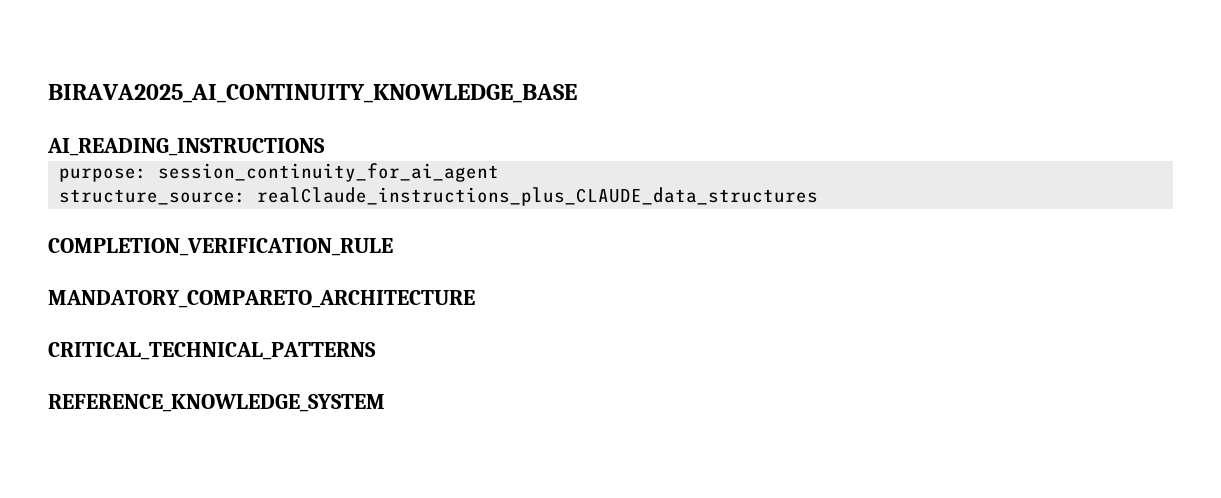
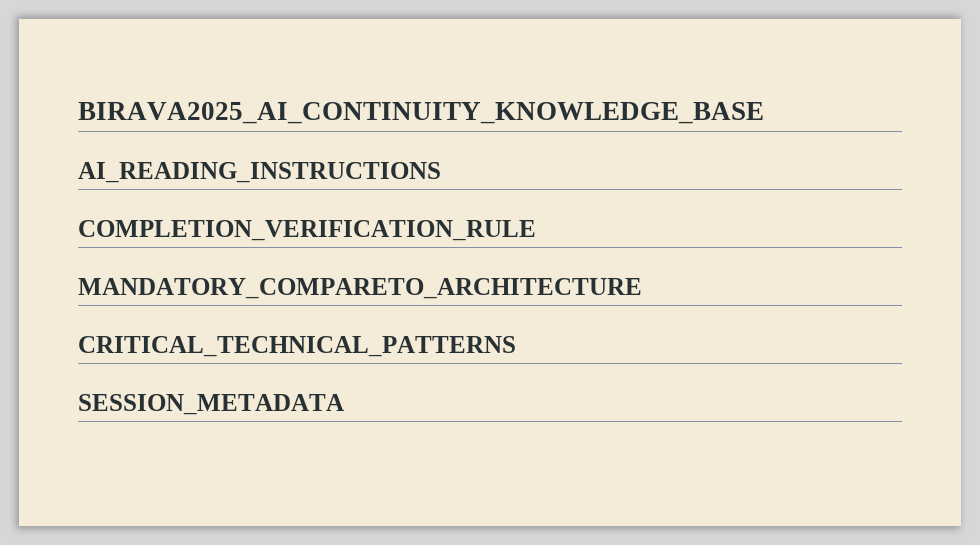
- purpose: session_continuity_for_ai_agent
- structure_source: realClaude_instructions_plus_CLAUDE_data_structures
- REFERENCE_KNOWLEDGE_SYSTEM
+ SESSION_METADATA

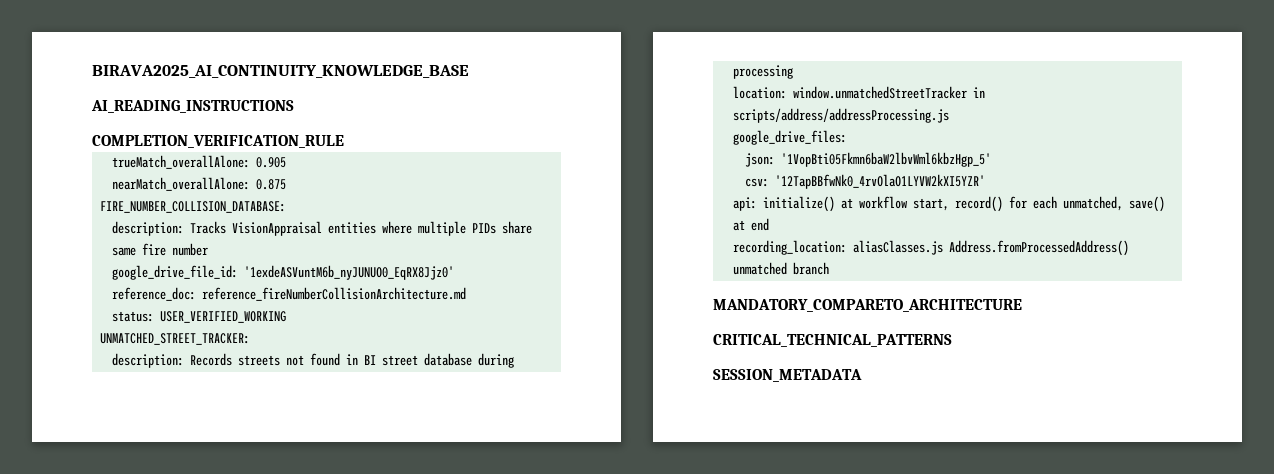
+ trueMatch_overallAlone: 0.905
+ nearMatch_overallAlone: 0.875
+ FIRE_NUMBER_COLLISION_DATABASE:
+ description: Tracks VisionAppraisal entities where multiple PIDs share same fire number
+ google_drive_file_id: '1exdeASVuntM6b_nyJUNUO0_EqRX8Jjz0'
+ reference_doc: reference_fireNumberCollisionArchitecture.md
+ status: USER_VERIFIED_WORKING
+ UNMATCHED_STREET_TRACKER:
+ description: Records streets not found in BI street database during processing
+ location: window.unmatchedStreetTracker in scripts/address/addressProcessing.js
+ google_drive_files:
+ json: '1VopBti05Fkmn6baW2lbvWml6kbzHgp_5'
+ csv: '12TapBBfwNk0_4rvOlaO1LYVW2kXI5YZR'
+ api: initialize() at workflow start, record() for each unmatched, save() at end
+ recording_location: aliasClasses.js Address.fromProcessedAddress() unmatched branch

